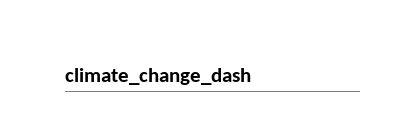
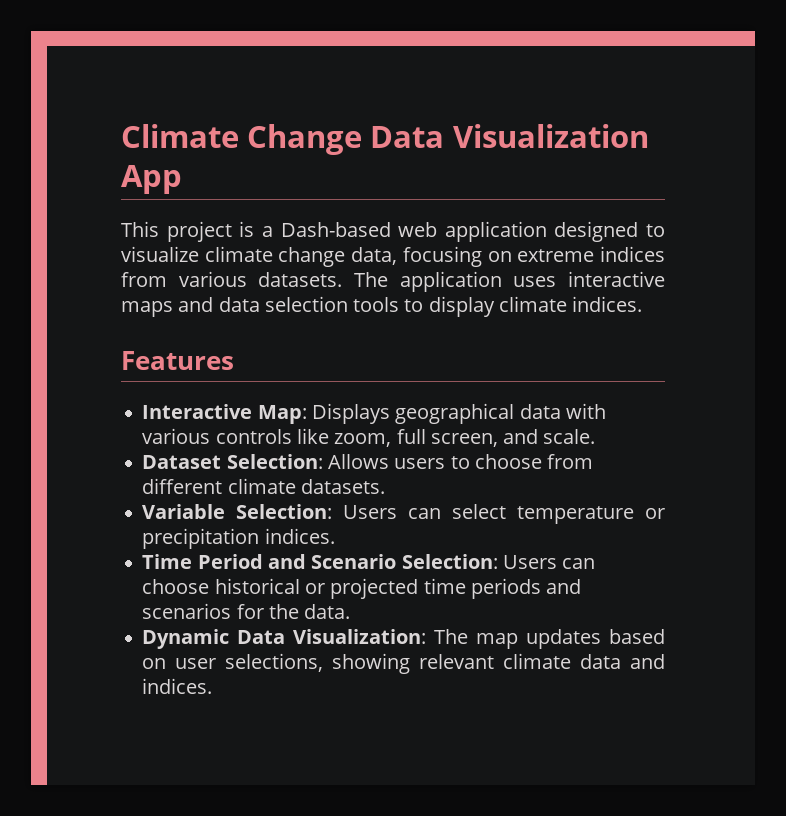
- climate_change_dash
+ Climate Change Data Visualization App
+ This project is a Dash-based web application designed to visualize climate change data, focusing on extreme indices from various datasets. The application uses interactive maps and data selection tools to display climate indices.
+ Features
+ Interactive Map: Displays geographical data with various controls like zoom, full screen, and scale.
+ Dataset Selection: Allows users to choose from different climate datasets.
+ Variable Selection: Users can select temperature or precipitation indices.
+ Time Period and Scenario Selection: Users can choose historical or projected time periods and scenarios for the data.
+ Dynamic Data Visualization: The map updates based on user selections, showing relevant climate data and indices.

